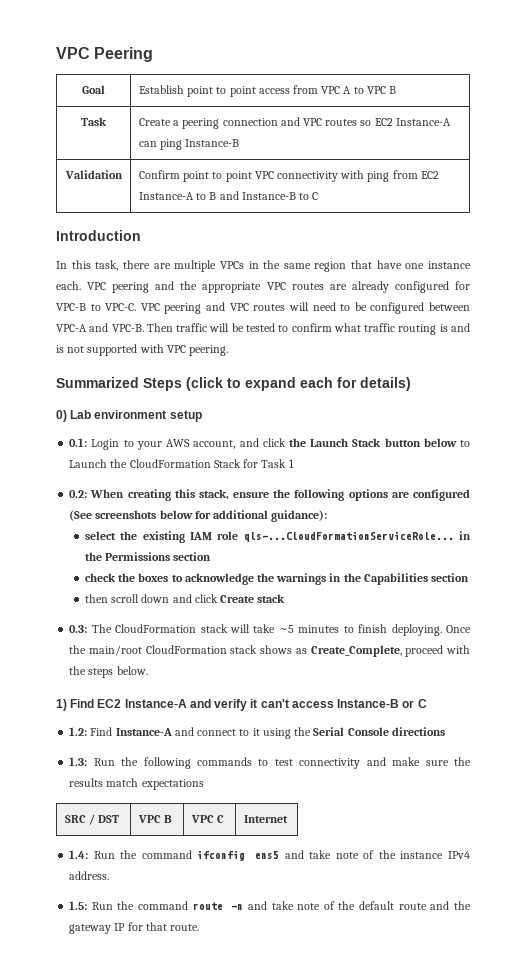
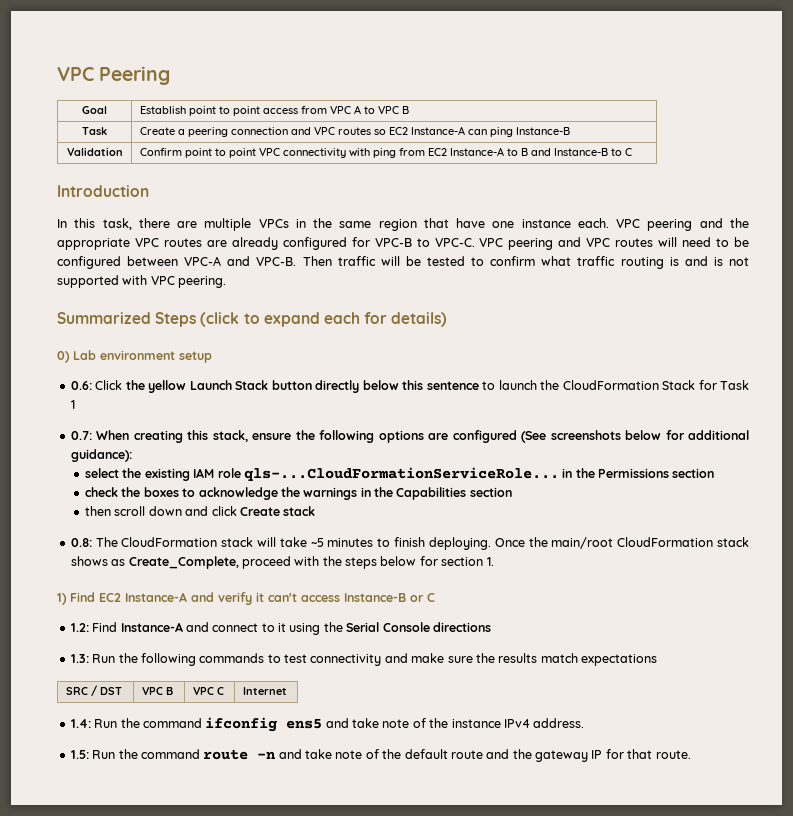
- 0.1: Login to your AWS account, and click the Launch Stack button below to Launch the CloudFormation Stack for Task 1
+ 0.6: Click the yellow Launch Stack button directly below this sentence to launch the CloudFormation Stack for Task 1
- 0.2: When creating this stack, ensure the following options are configured (See screenshots below for additional guidance):
+ 0.7: When creating this stack, ensure the following options are configured (See screenshots below for additional guidance):
- 0.3: The CloudFormation stack will take ~5 minutes to finish deploying.
+ 0.8: The CloudFormation stack will take ~5 minutes to finish deploying.
- Once the main/root CloudFormation stack shows as Create_Complete, proceed with the steps below.
+ Once the main/root CloudFormation stack shows as Create_Complete, proceed with the steps below for section 1.

